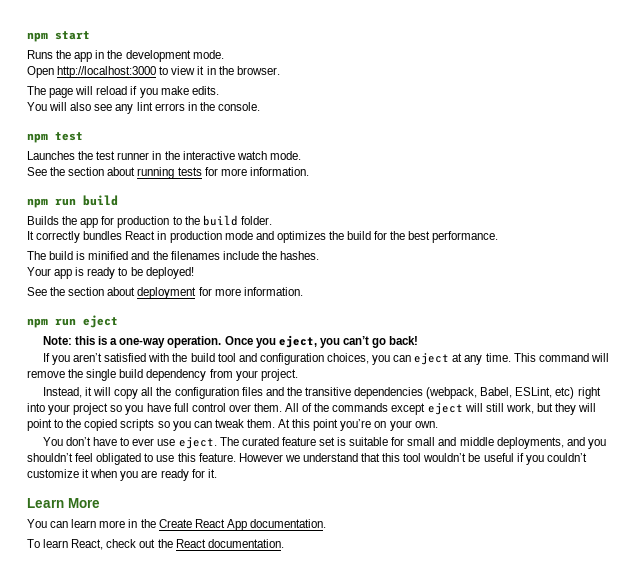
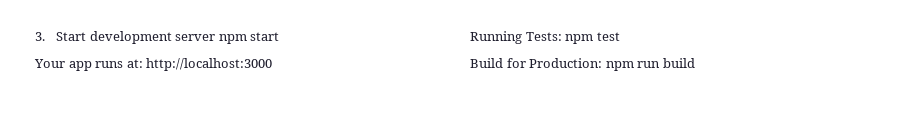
- npm start
- Runs the app in the development mode.
- Open http://localhost:3000 to view it in the browser.
- The page will reload if you make edits.
- You will also see any lint errors in the console.
- npm test
- Launches the test runner in the interactive watch mode.
- See the section about running tests for more information.
- npm run build
- Builds the app for production to the build folder.
- It correctly bundles React in production mode and optimizes the build for the best performance.
- The build is minified and the filenames include the hashes.
- Your app is ready to be deployed!
- See the section about deployment for more information.
- npm run eject
- Note: this is a one-way operation. Once you eject, you can’t go back!
- If you aren’t satisfied with the build tool and configuration choices, you can eject at any time. This command will remove the single build dependency from your project.
- Instead, it will copy all the configuration files and the transitive dependencies (webpack, Babel, ESLint, etc) right into your project so you have full control over them. All of the commands except eject will still work, but they will point to the copied scripts so you can tweak them. At this point you’re on your own.
- You don’t have to ever use eject. The curated feature set is suitable for small and middle deployments, and you shouldn’t feel obligated to use this feature. However we understand that this tool wouldn’t be useful if you couldn’t customize it when you are ready for it.
- Learn More
- You can learn more in the Create React App documentation.
- To learn React, check out the React documentation.
+ 3. Start development server npm start
+ Your app runs at: http://localhost:3000
+ Running Tests: npm test
+ Build for Production: npm run build

